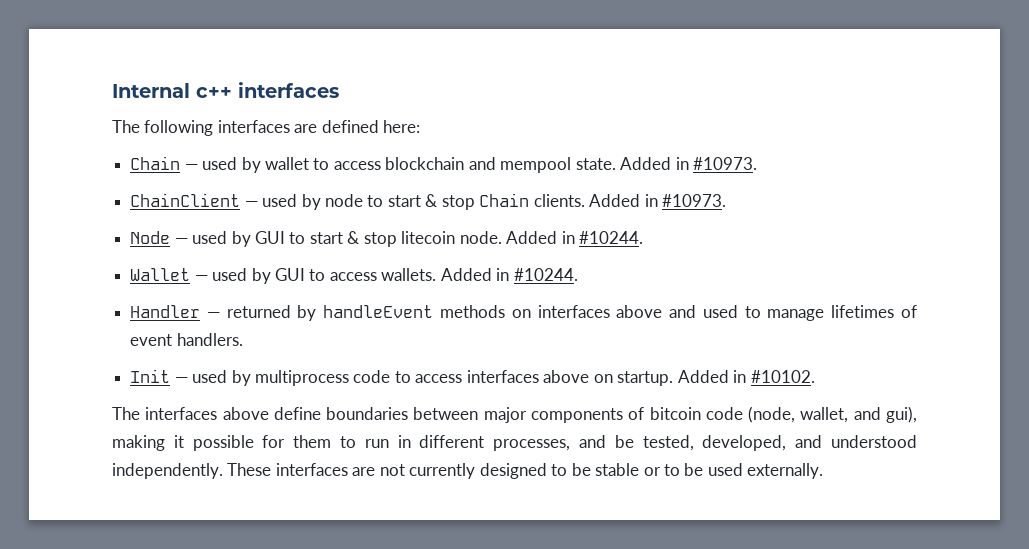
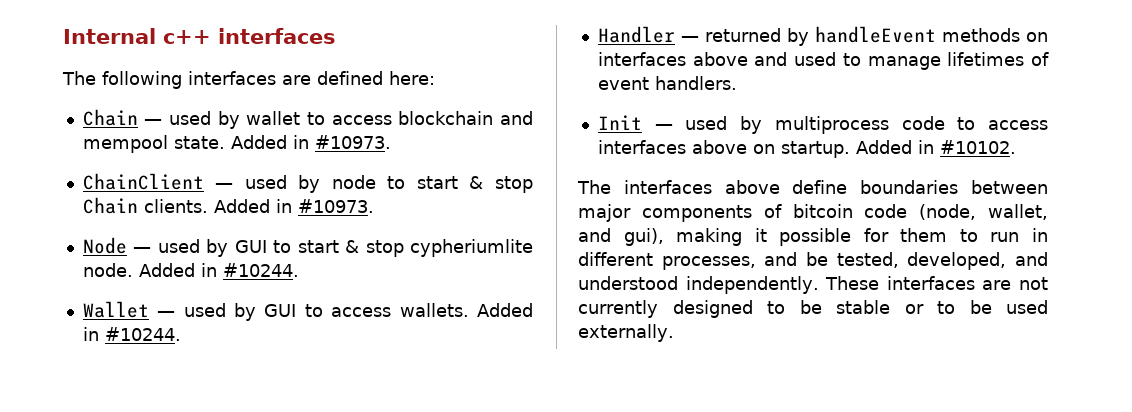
- Node — used by GUI to start & stop litecoin node.
+ Node — used by GUI to start & stop cypheriumlite node.

